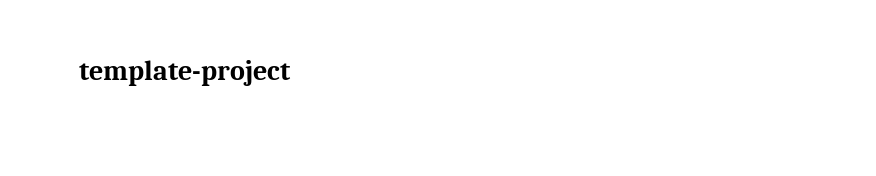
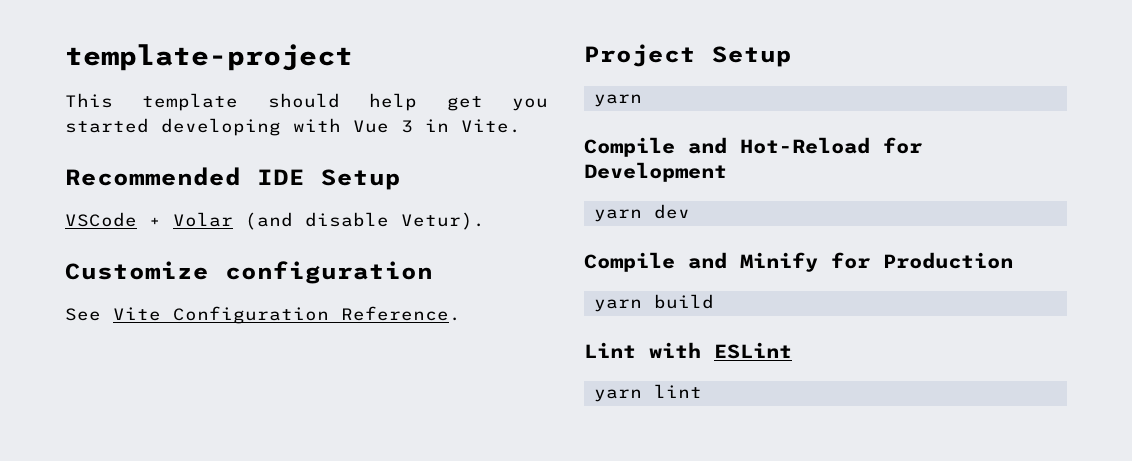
+ This template should help get you started developing with Vue 3 in Vite.
+ Recommended IDE Setup
+ VSCode + Volar (and disable Vetur).
+ Customize configuration
+ See Vite Configuration Reference.
+ Project Setup
+ yarn
+ Compile and Hot-Reload for Development
+ yarn dev
+ Compile and Minify for Production
+ yarn build
+ Lint with ESLint
+ yarn lint

